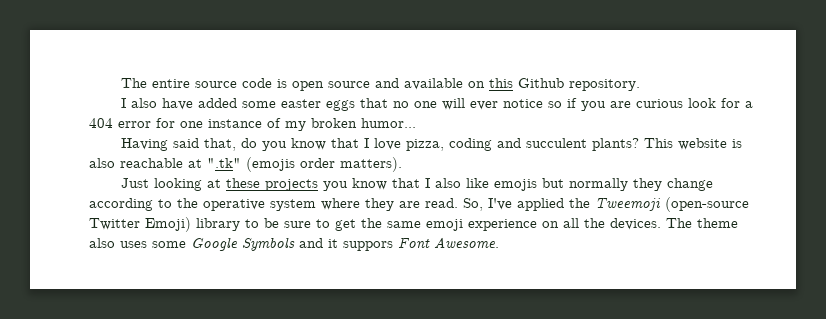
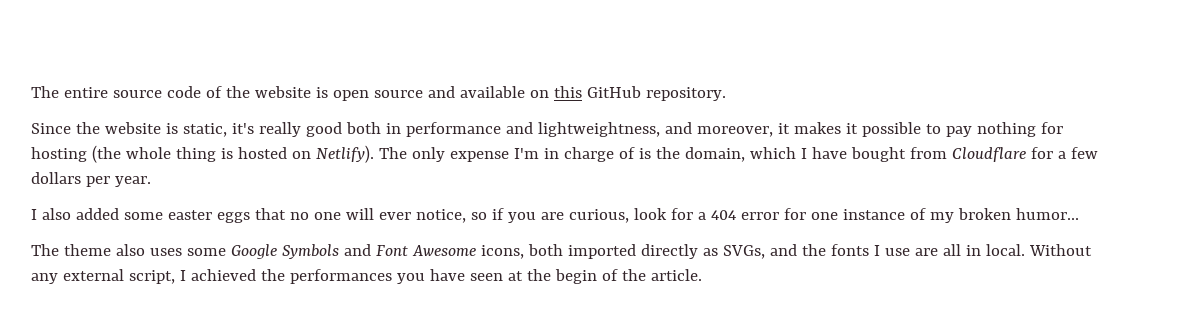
- The entire source code is open source and available on this Github repository.
+ The entire source code of the website is open source and available on this GitHub repository.
- I also have added some easter eggs that no one will ever notice so if you are curious look for a 404 error for one instance of my broken humor...
+ Since the website is static, it's really good both in performance and lightweightness, and moreover, it makes it possible to pay nothing for hosting (the whole thing is hosted on Netlify). The only expense I'm in charge of is the domain, which I have bought from Cloudflare for a few dollars per year.
+ I also added some easter eggs that no one will ever notice, so if you are curious, look for a 404 error for one instance of my broken humor...
- Having said that, do you know that I love pizza, coding and succulent plants? This website is also reachable at ".tk" (emojis order matters).
- Just looking at these projects you know that I also like emojis but normally they change according to the operative system where they are read. So, I've applied the Tweemoji (open-source Twitter Emoji) library to be sure to get the same emoji experience on all the devices. The theme also uses some Google Symbols and it suppors Font Awesome.
+ The theme also uses some Google Symbols and Font Awesome icons, both imported directly as SVGs, and the fonts I use are all in local. Without any external script, I achieved the performances you have seen at the begin of the article.

